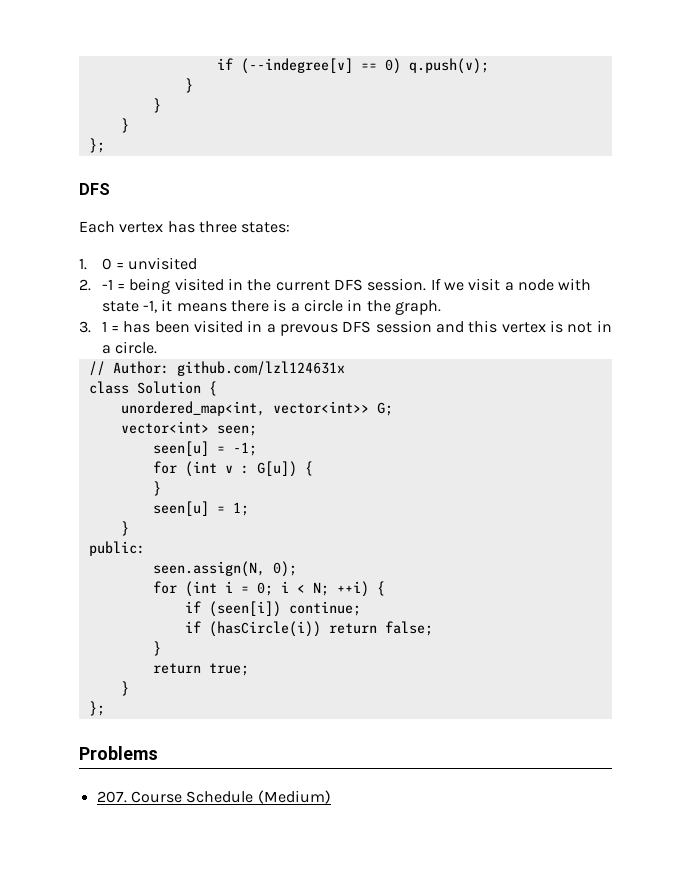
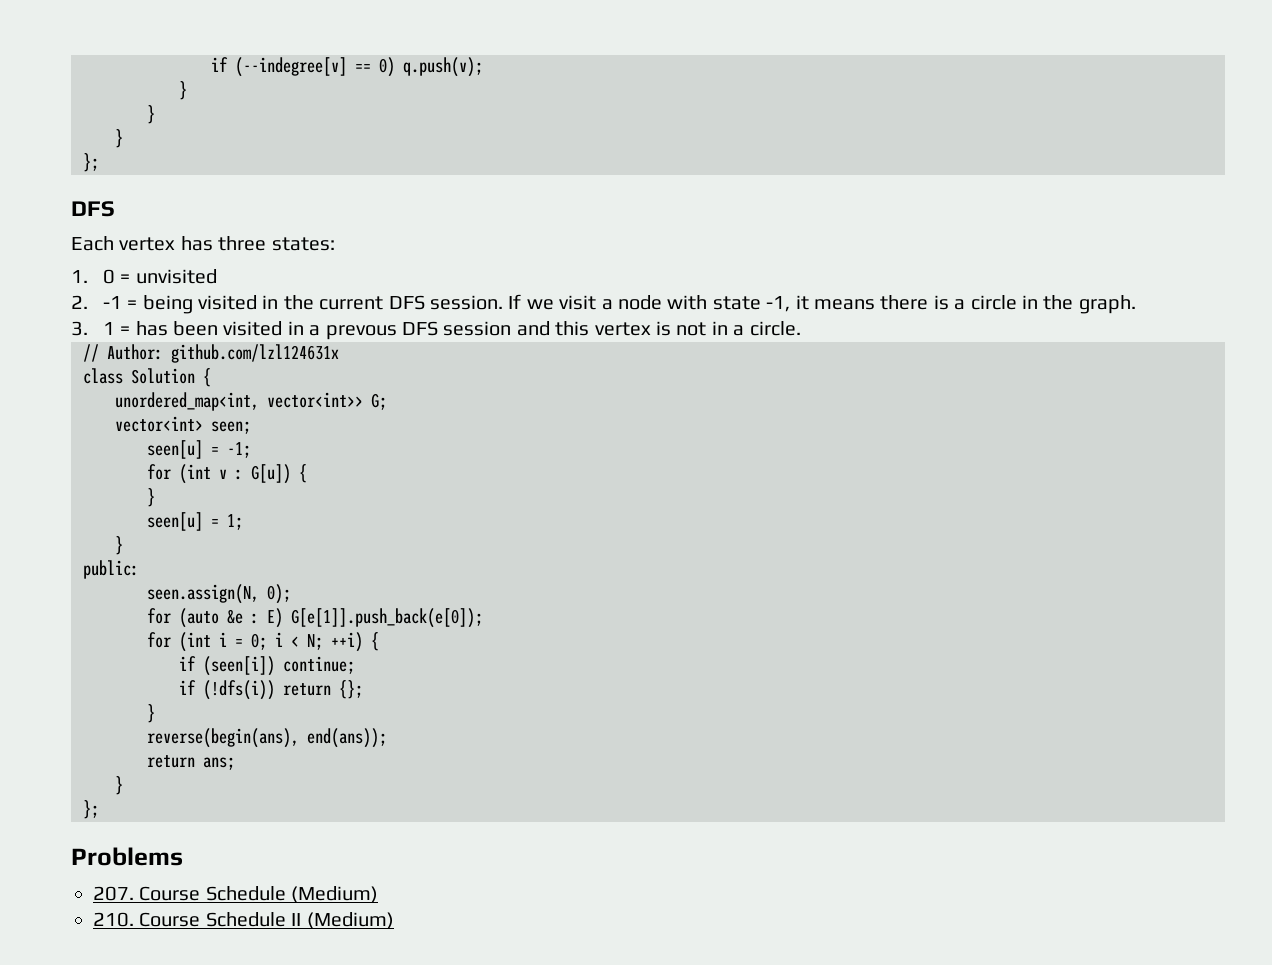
+ for (auto &e : E) G[e[1]].push_back(e[0]);
- if (hasCircle(i)) return false;
+ if (!dfs(i)) return {};
  }
- return true;
+ reverse(begin(ans), end(ans));
+ return ans;
+ 210. Course Schedule II (Medium)

